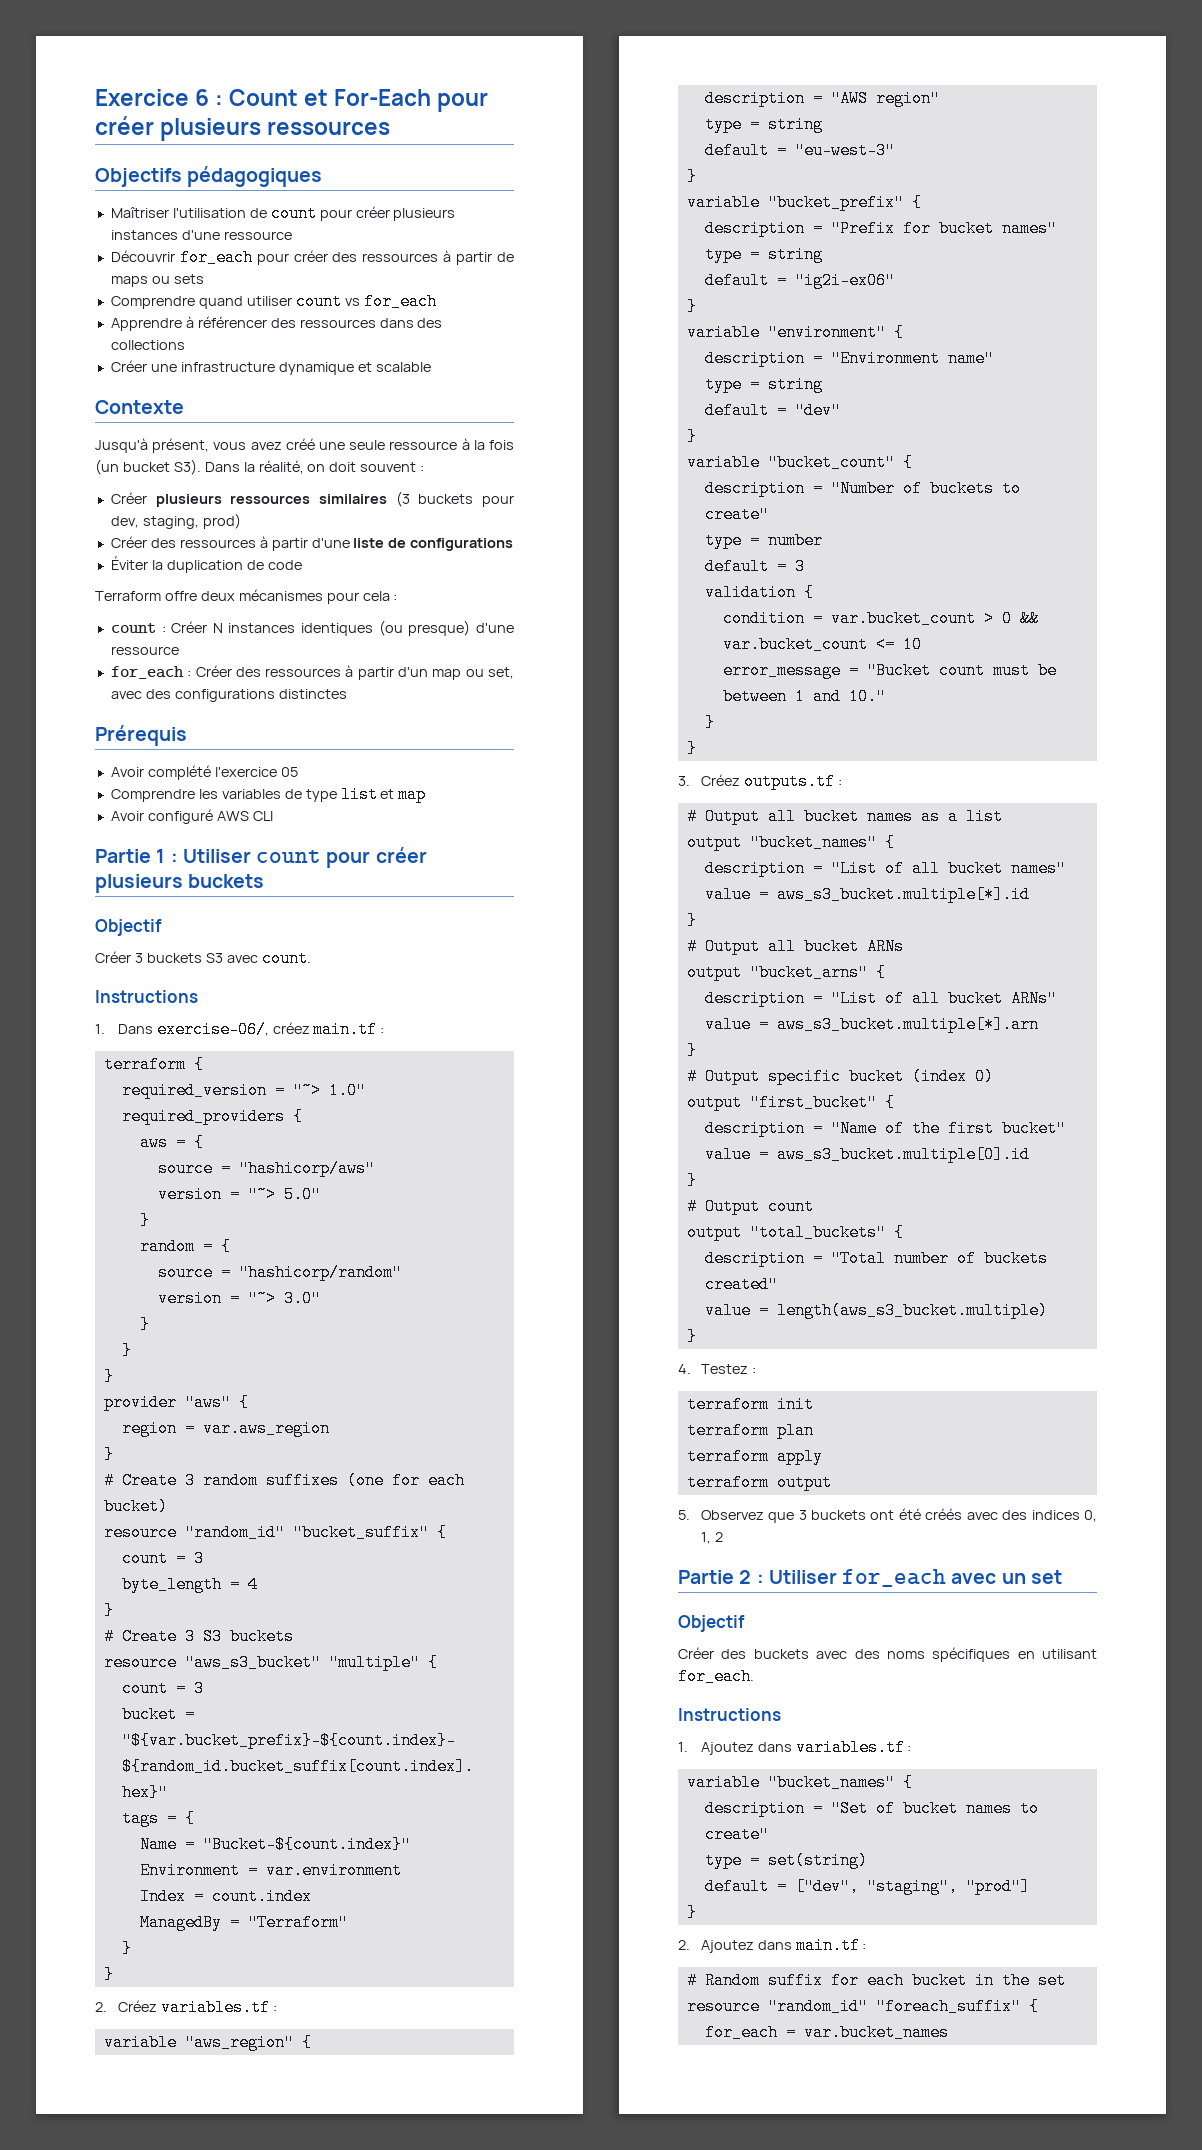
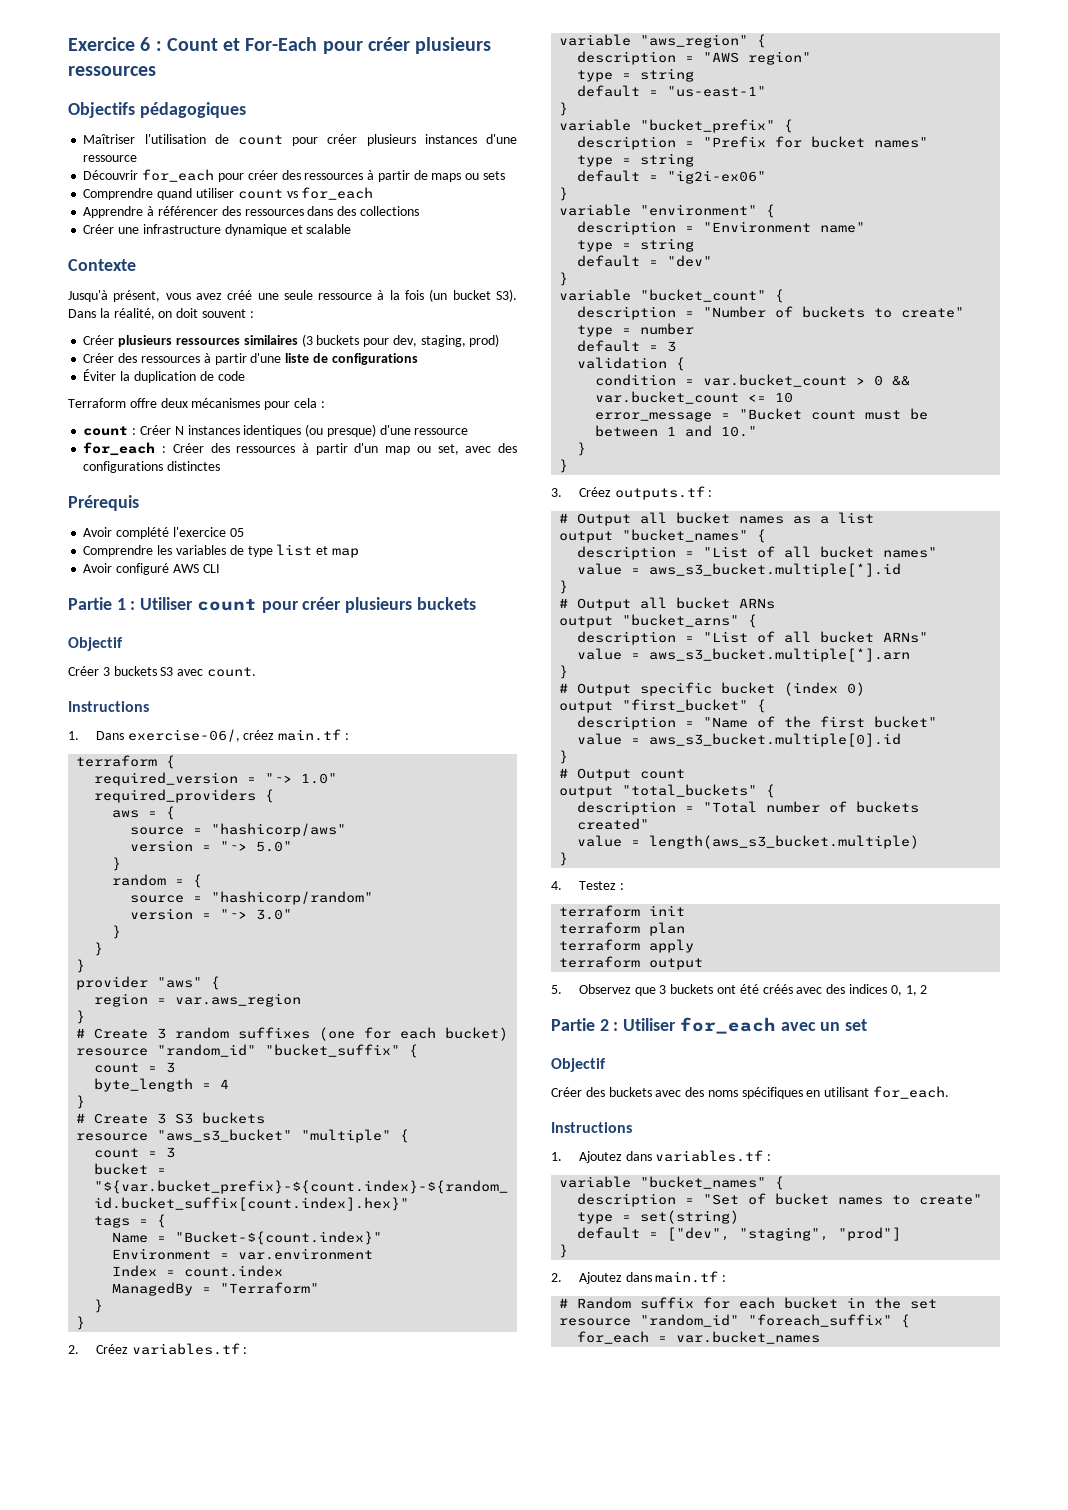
- default = "eu-west-3"
+ default = "us-east-1"

